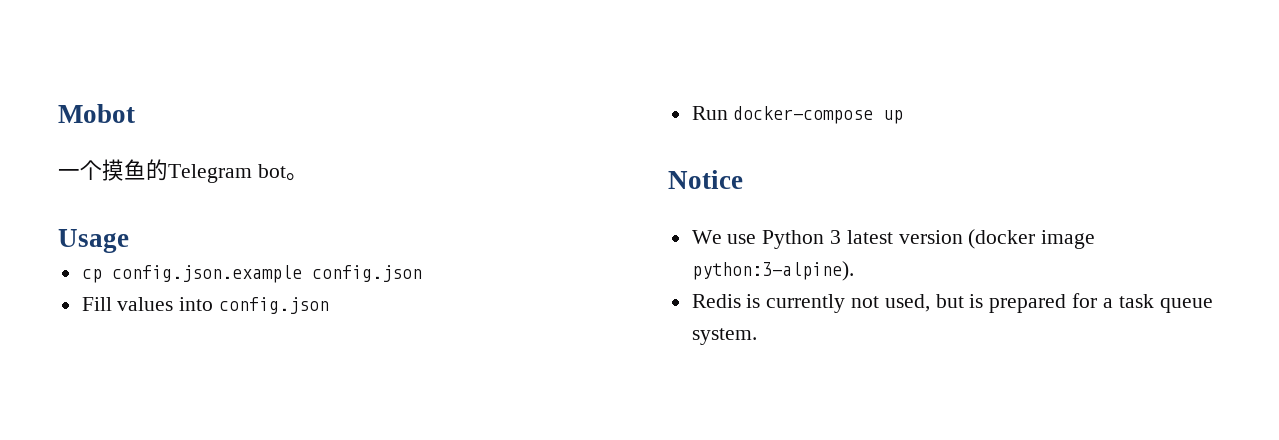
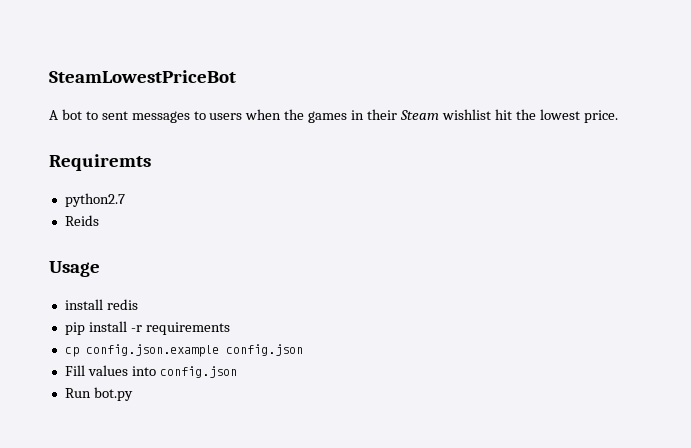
- Mobot
- 一个摸鱼的Telegram bot。
+ SteamLowestPriceBot
+ A bot to sent messages to users when the games in their Steam wishlist hit the lowest price.
+ Requiremts
+ python2.7
+ Reids
  Usage
+ install redis
+ pip install -r requirements
- Run docker-compose up
- Notice
- We use Python 3 latest version (docker image python:3-alpine).
- Redis is currently not used, but is prepared for a task queue system.
+ Run bot.py

